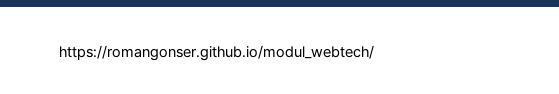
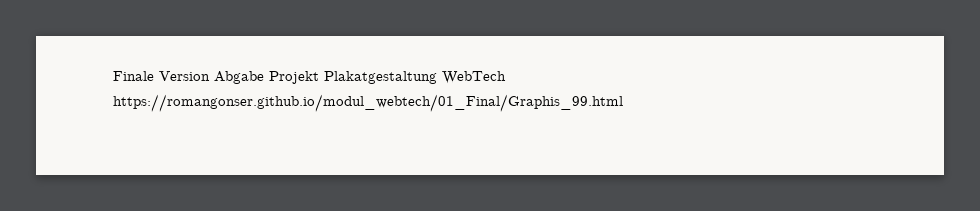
- https://romangonser.github.io/modul_webtech/
+ Finale Version Abgabe Projekt Plakatgestaltung WebTech
+ https://romangonser.github.io/modul_webtech/01_Final/Graphis_99.html

